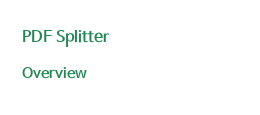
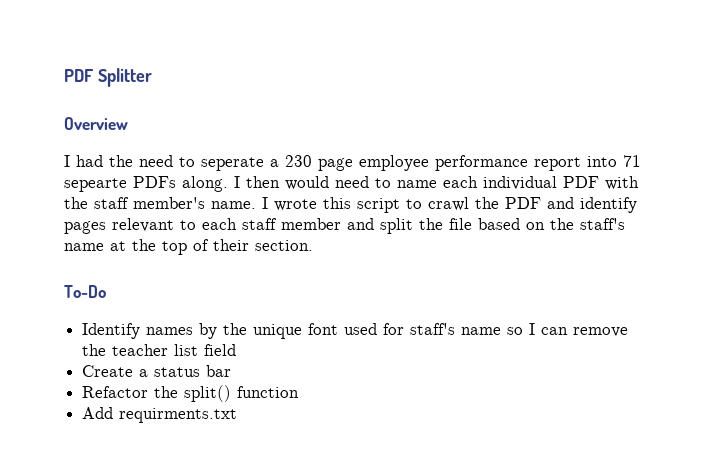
+ I had the need to seperate a 230 page employee performance report into 71 sepearte PDFs along. I then would need to name each individual PDF with the staff member's name. I wrote this script to crawl the PDF and identify pages relevant to each staff member and split the file based on the staff's name at the top of their section.
+ To-Do
+ Identify names by the unique font used for staff's name so I can remove the teacher list field
+ Create a status bar
+ Refactor the split() function
+ Add requirments.txt

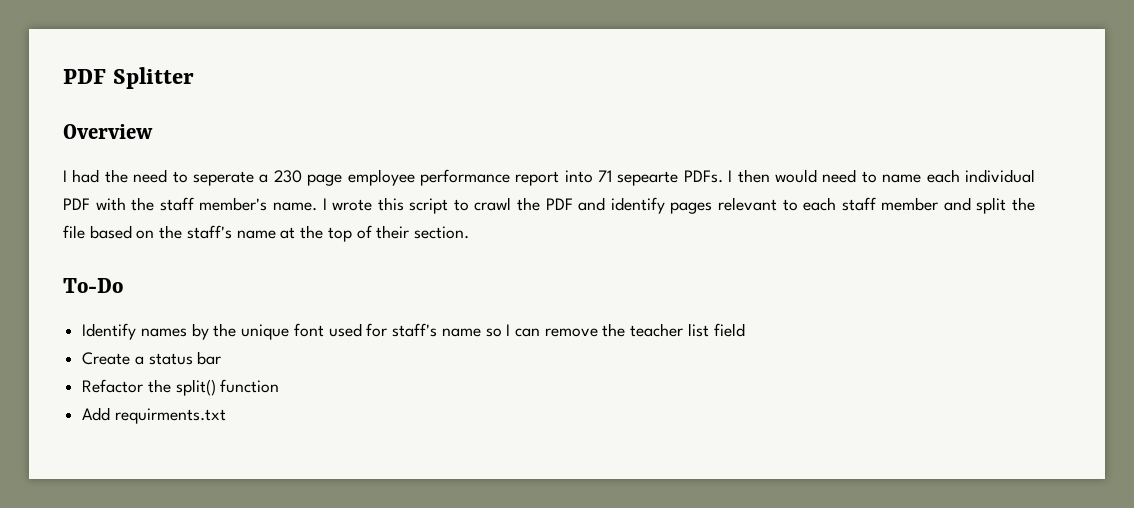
- I had the need to seperate a 230 page employee performance report into 71 sepearte PDFs along.
+ I had the need to seperate a 230 page employee performance report into 71 sepearte PDFs.

